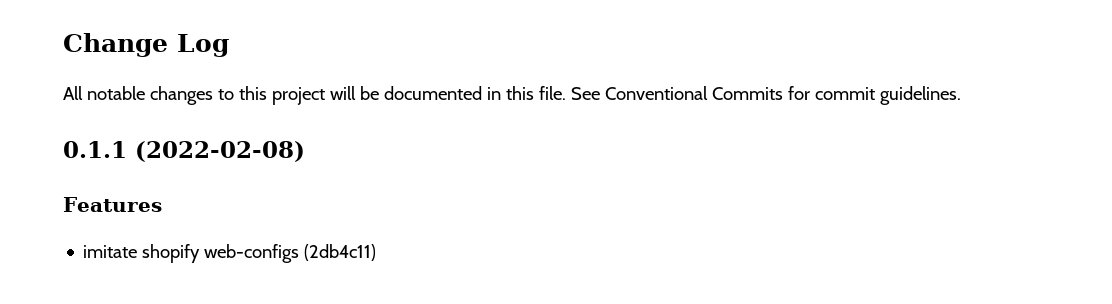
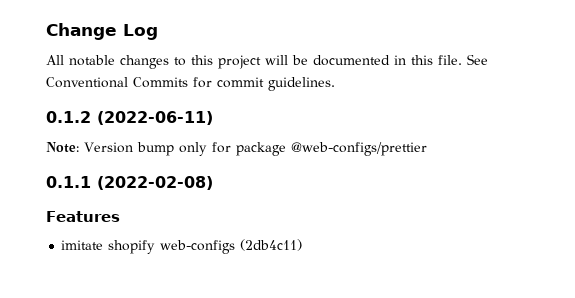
+ 0.1.2 (2022-06-11)
+ Note: Version bump only for package @web-configs/prettier

